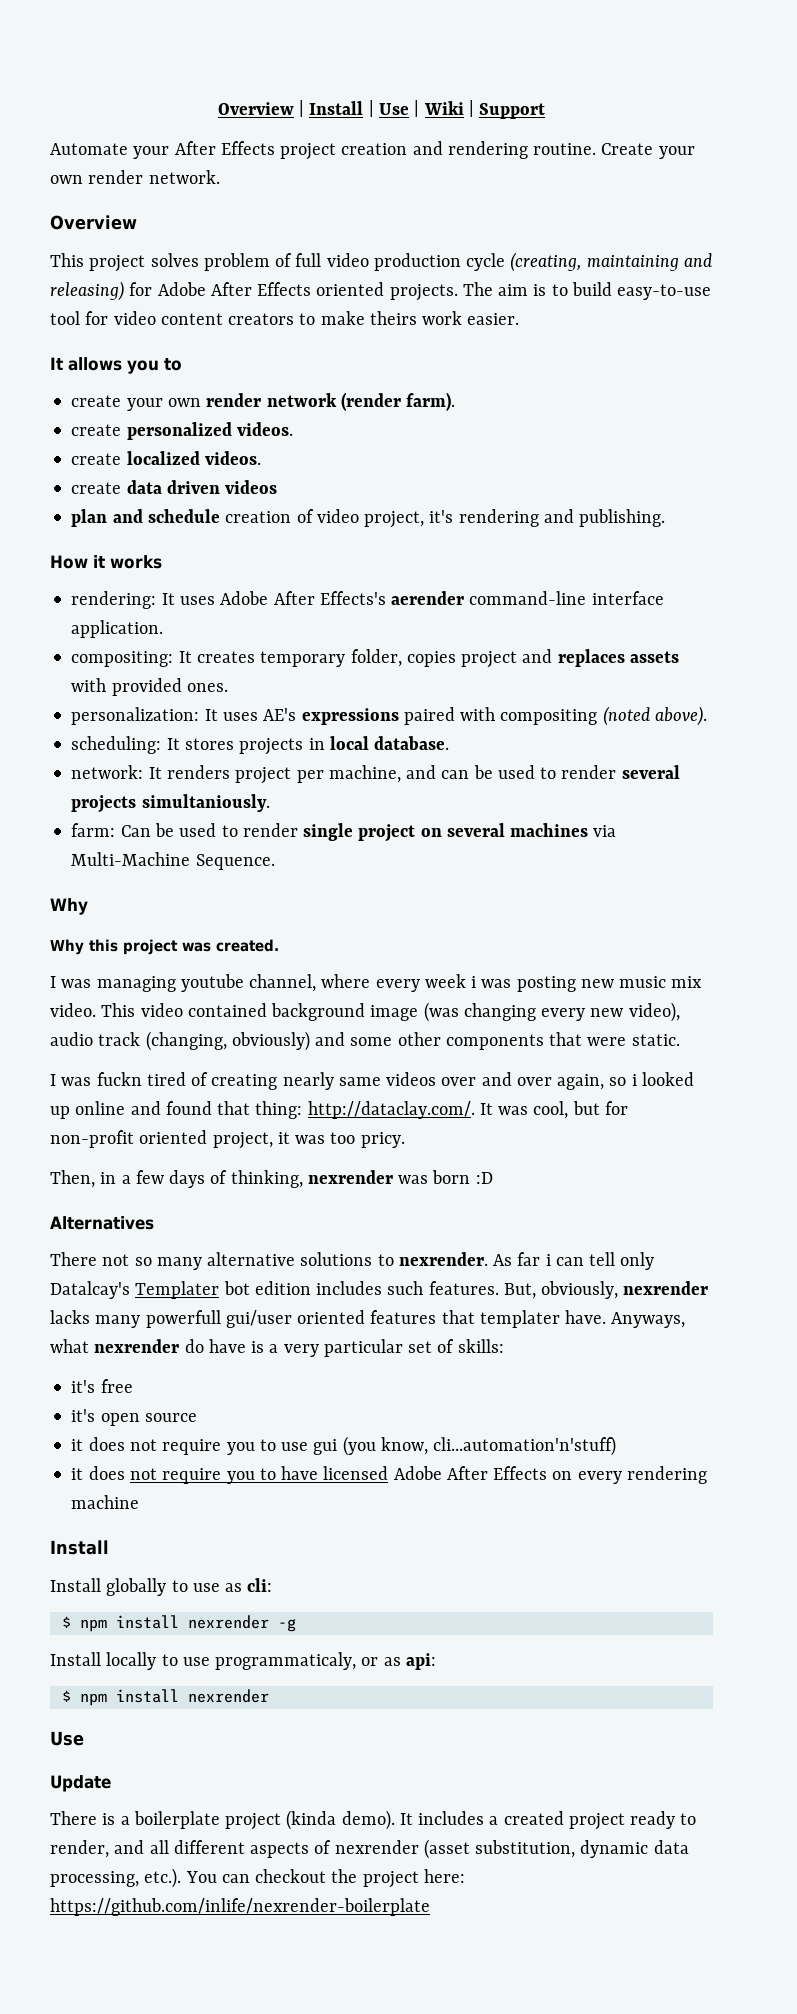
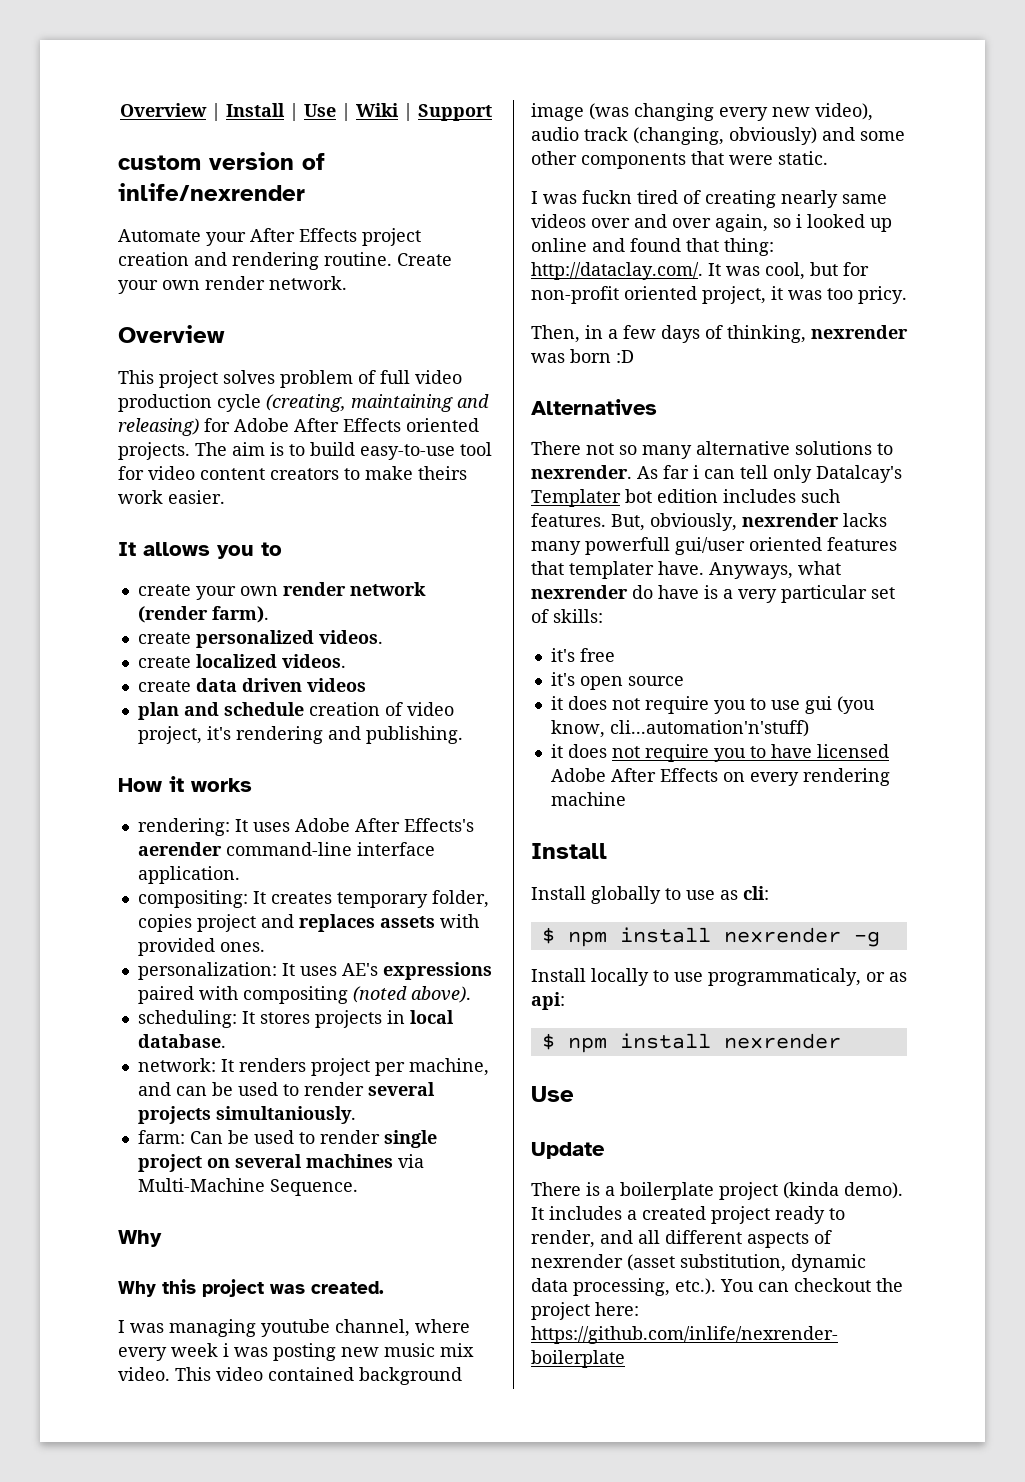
+ custom version of inlife/nexrender

